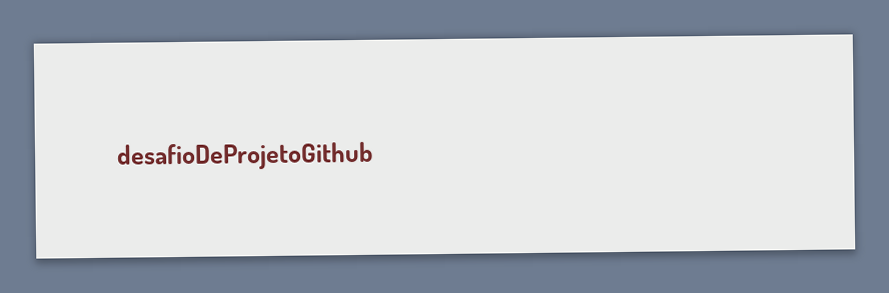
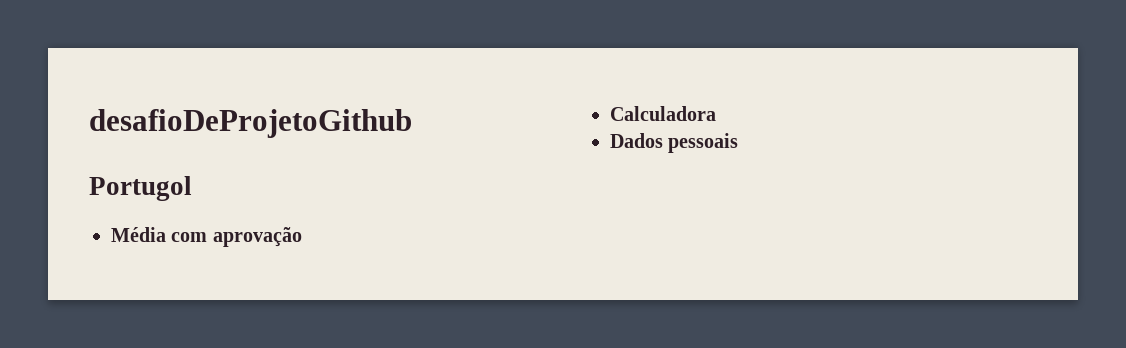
+ Portugol
+ Média com aprovação
+ Calculadora
+ Dados pessoais

